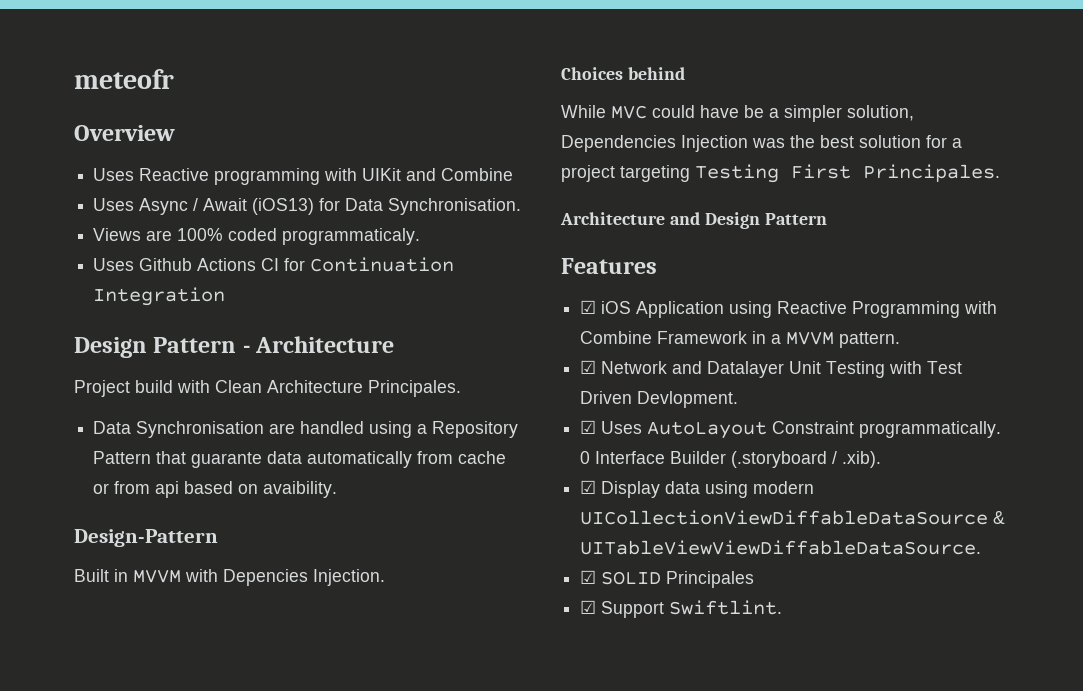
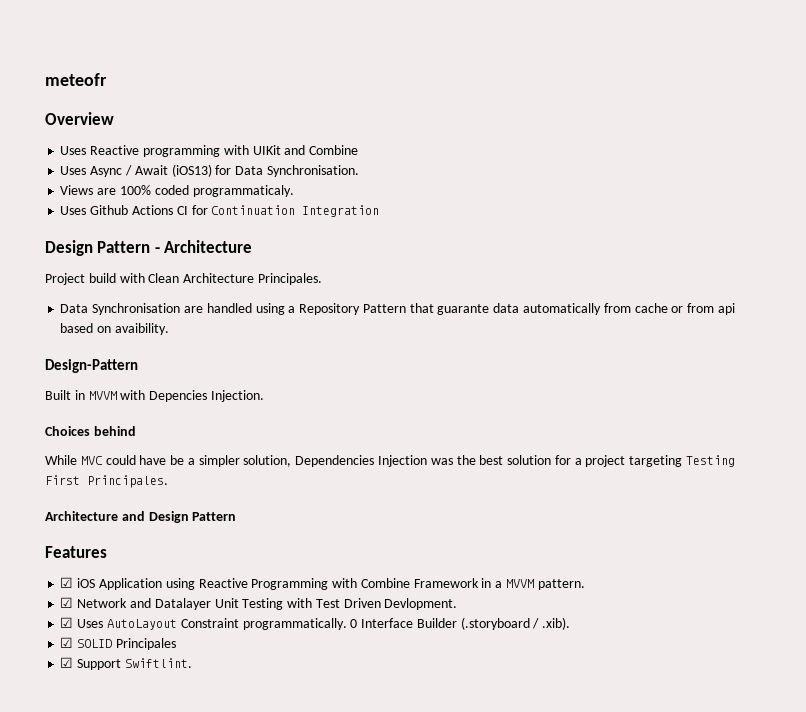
- ☑ Display data using modern UICollectionViewDiffableDataSource & UITableViewViewDiffableDataSource.

